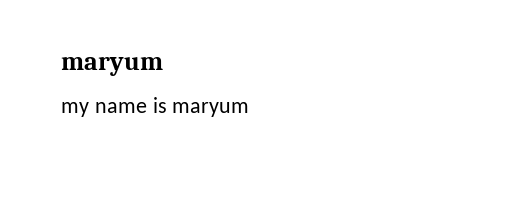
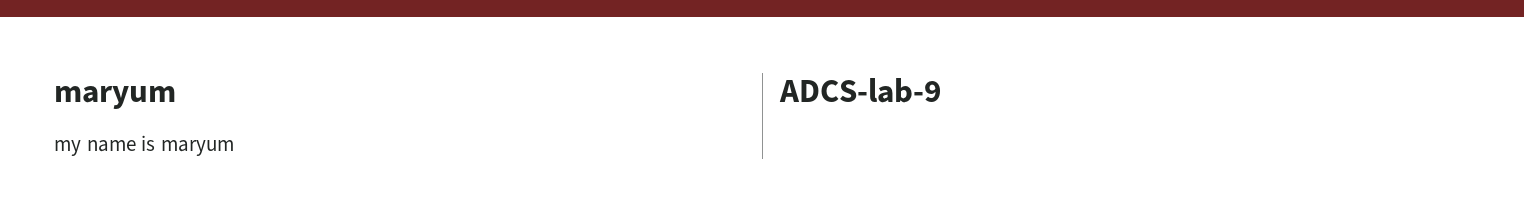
+ ADCS-lab-9

